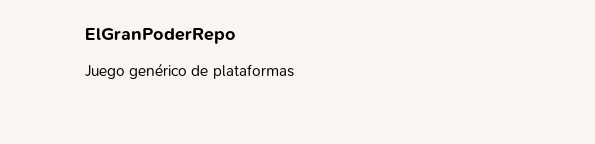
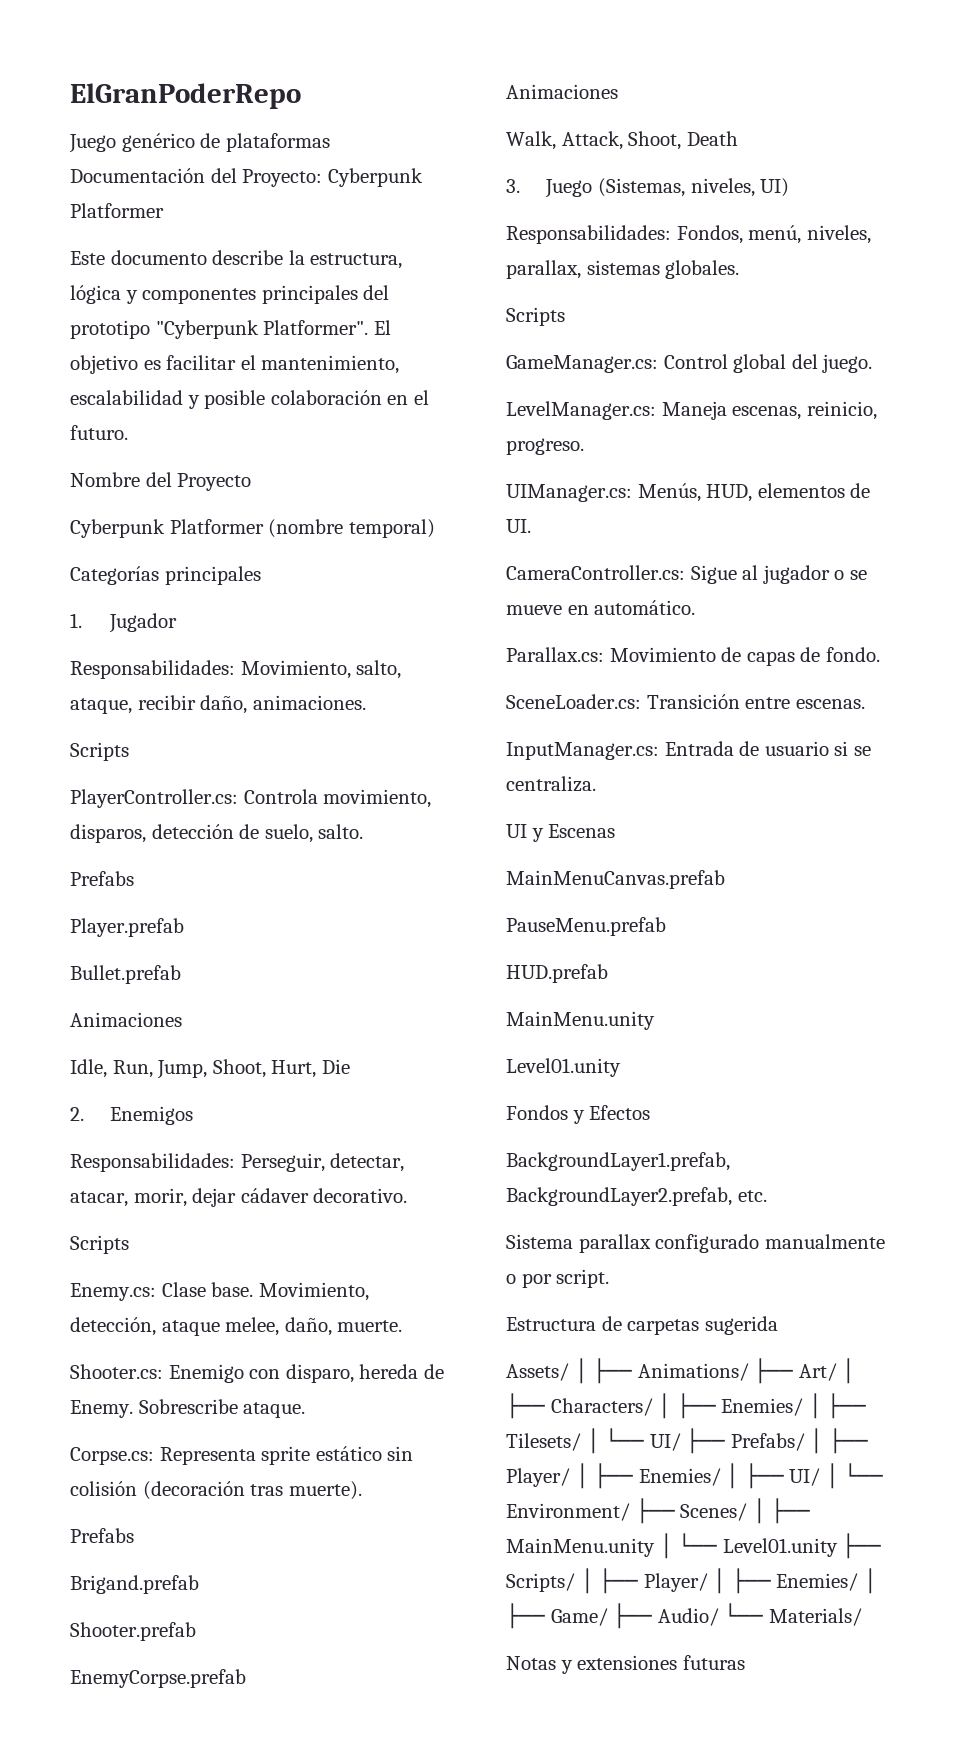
- Juego genérico de plataformas
+ Juego genérico de plataformas Documentación del Proyecto: Cyberpunk Platformer
+ Este documento describe la estructura, lógica y componentes principales del prototipo "Cyberpunk Platformer". El objetivo es facilitar el mantenimiento, escalabilidad y posible colaboración en el futuro.
+ Nombre del Proyecto
+ Cyberpunk Platformer (nombre temporal)
+ Categorías principales
+ 1. Jugador
+ Responsabilidades: Movimiento, salto, ataque, recibir daño, animaciones.
+ Scripts
+ PlayerController.cs: Controla movimiento, disparos, detección de suelo, salto.
+ Prefabs
+ Player.prefab
+ Bullet.prefab
+ Animaciones
+ Idle, Run, Jump, Shoot, Hurt, Die
+ 2. Enemigos
+ Responsabilidades: Perseguir, detectar, atacar, morir, dejar cádaver decorativo.
+ Scripts
+ Enemy.cs: Clase base. Movimiento, detección, ataque melee, daño, muerte.
+ Shooter.cs: Enemigo con disparo, hereda de Enemy. Sobrescribe ataque.
+ Corpse.cs: Representa sprite estático sin colisión (decoración tras muerte).
+ Prefabs
+ Brigand.prefab
+ Shooter.prefab
+ EnemyCorpse.prefab
+ Animaciones
+ Walk, Attack, Shoot, Death
+ 3. Juego (Sistemas, niveles, UI)
+ Responsabilidades: Fondos, menú, niveles, parallax, sistemas globales.
+ Scripts
+ GameManager.cs: Control global del juego.
+ LevelManager.cs: Maneja escenas, reinicio, progreso.
+ UIManager.cs: Menús, HUD, elementos de UI.
+ CameraController.cs: Sigue al jugador o se mueve en automático.
+ Parallax.cs: Movimiento de capas de fondo.
+ SceneLoader.cs: Transición entre escenas.
+ InputManager.cs: Entrada de usuario si se centraliza.
+ UI y Escenas
+ MainMenuCanvas.prefab
+ PauseMenu.prefab
+ HUD.prefab
+ MainMenu.unity
+ Level01.unity
+ Fondos y Efectos
+ BackgroundLayer1.prefab, BackgroundLayer2.prefab, etc.
+ Sistema parallax configurado manualmente o por script.
+ Estructura de carpetas sugerida
+ Assets/ │ ├── Animations/ ├── Art/ │ ├── Characters/ │ ├── Enemies/ │ ├── Tilesets/ │ └── UI/ ├── Prefabs/ │ ├── Player/ │ ├── Enemies/ │ ├── UI/ │ └── Environment/ ├── Scenes/ │ ├── MainMenu.unity │ └── Level01.unity ├── Scripts/ │ ├── Player/ │ ├── Enemies/ │ ├── Game/ ├── Audio/ └── Materials/
+ Notas y extensiones futuras

